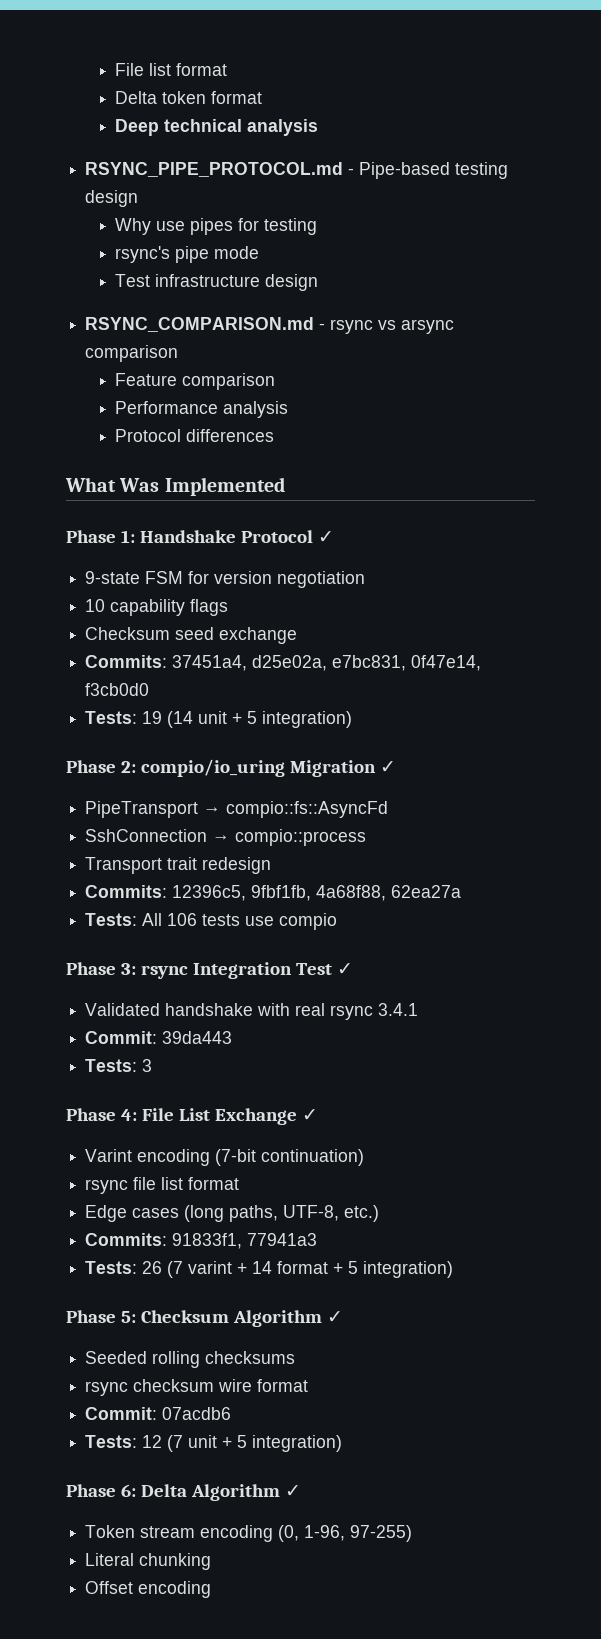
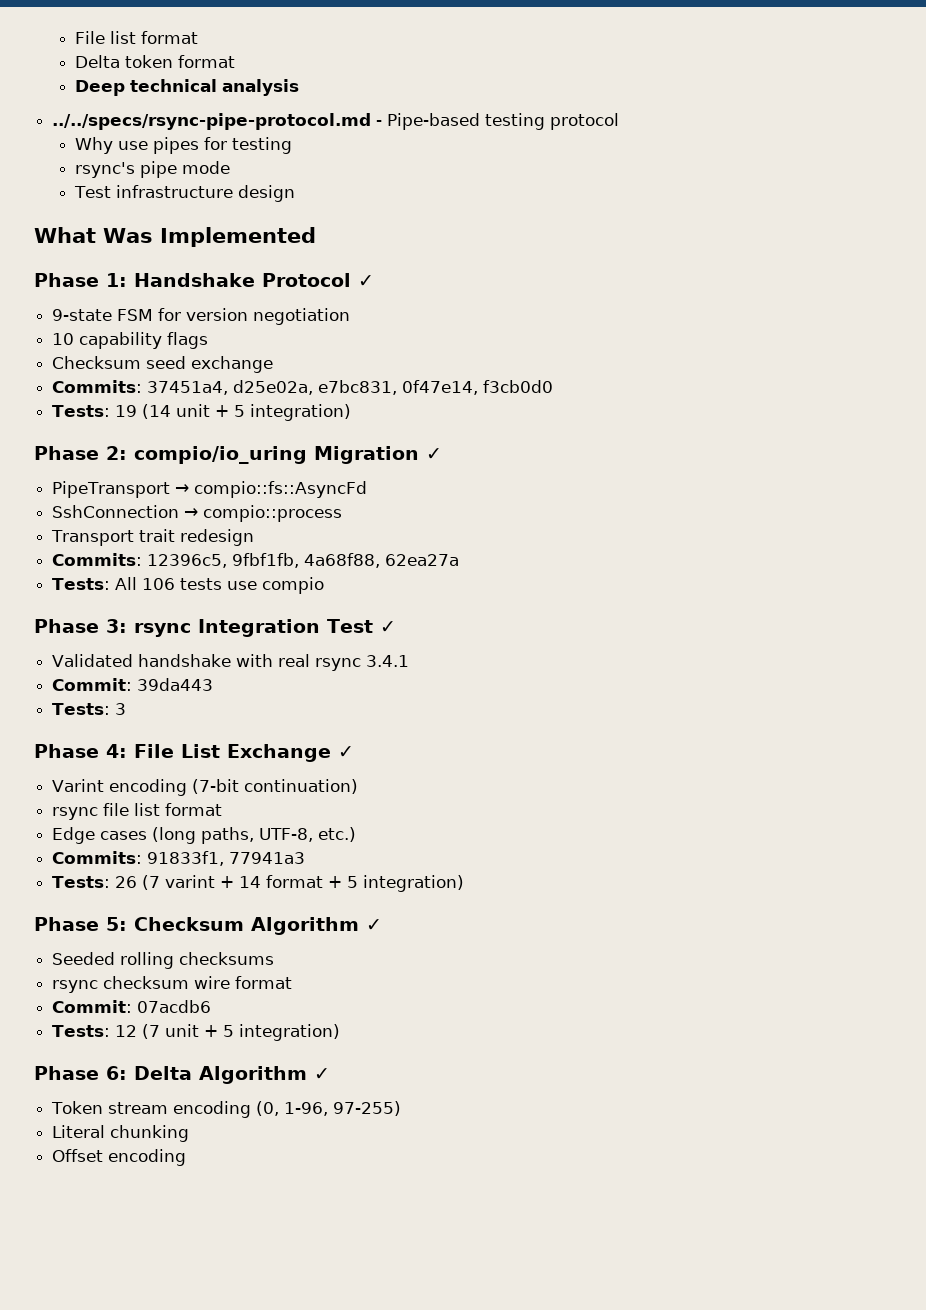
- RSYNC_PIPE_PROTOCOL.md - Pipe-based testing design
+ ../../specs/rsync-pipe-protocol.md - Pipe-based testing protocol
- RSYNC_COMPARISON.md - rsync vs arsync comparison
- Feature comparison
- Performance analysis
- Protocol differences

